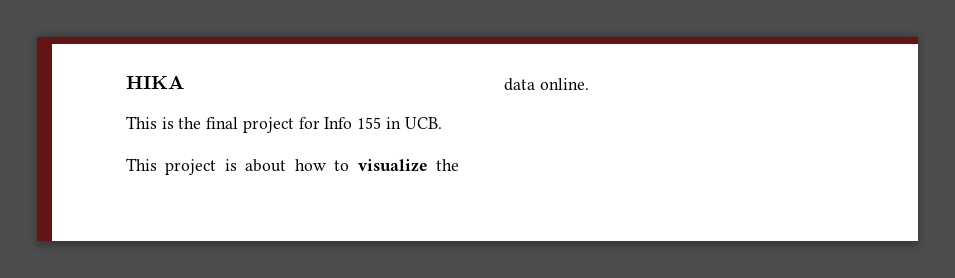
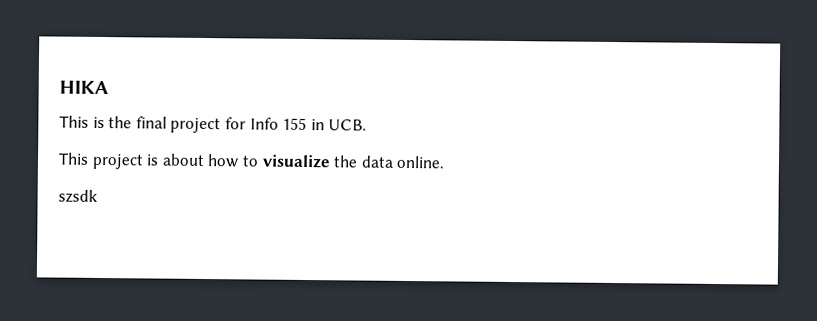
+ szsdk

